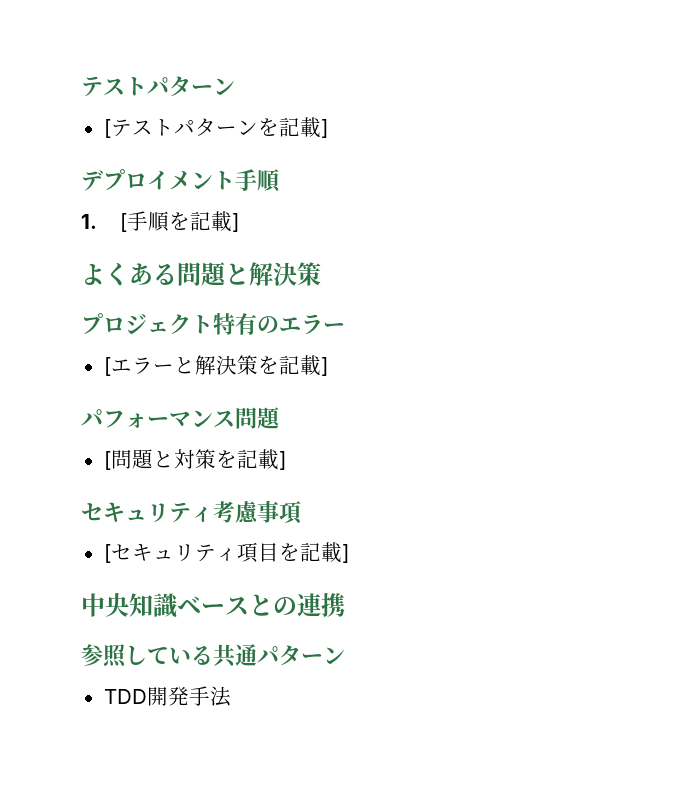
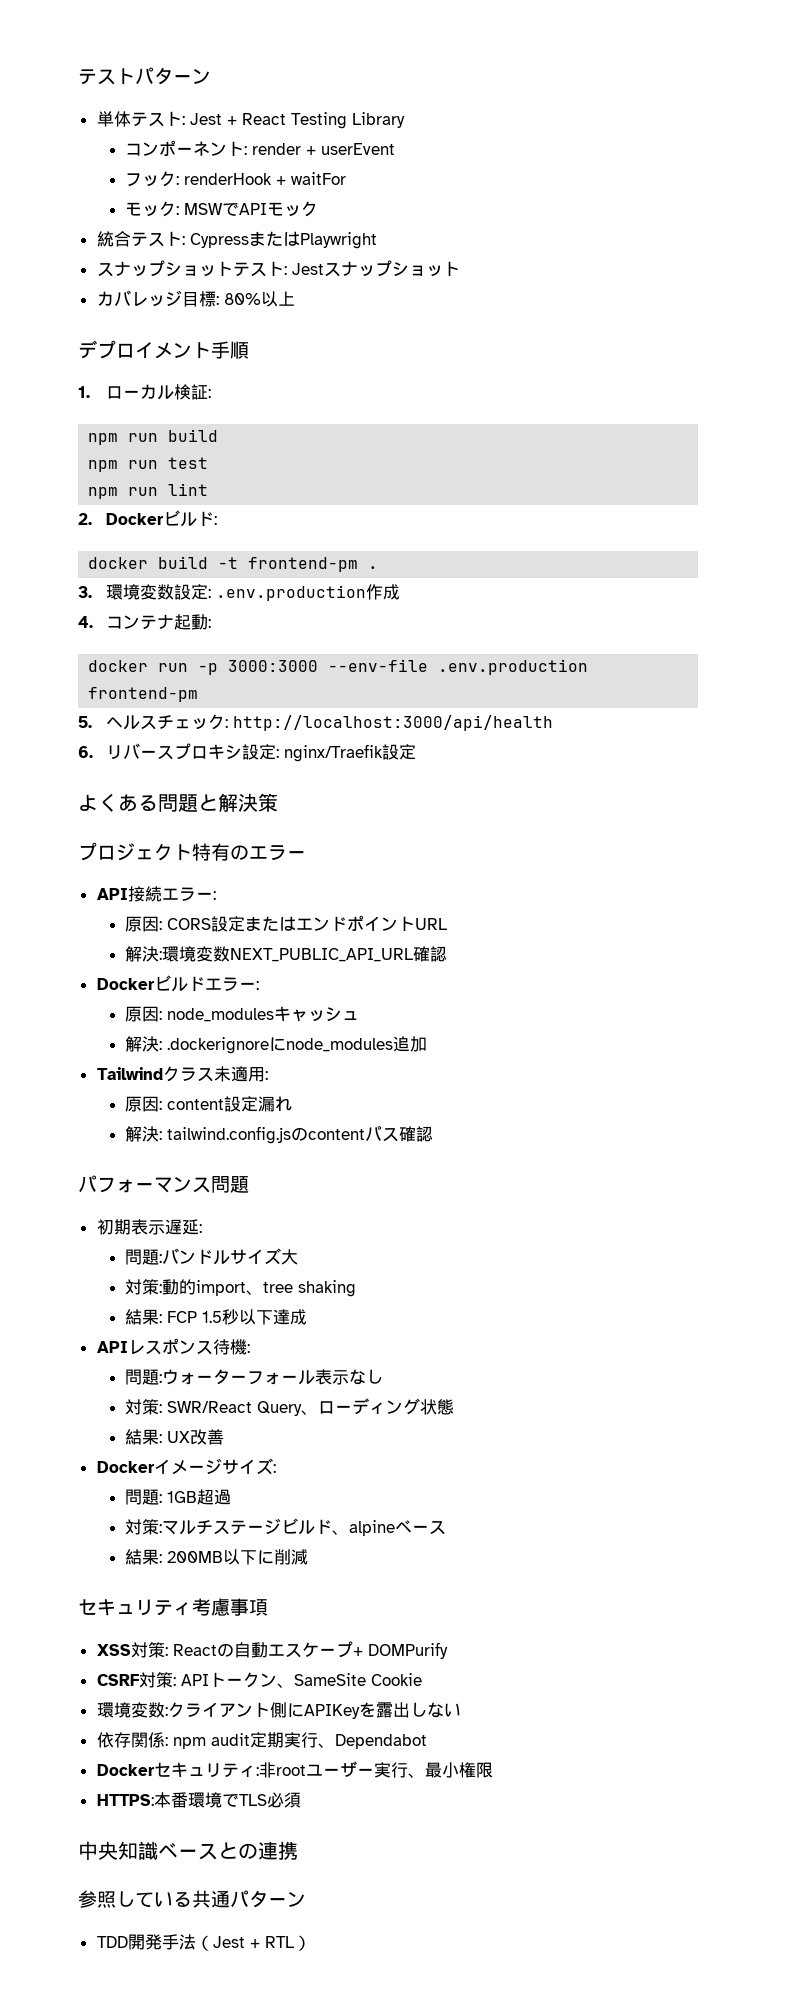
- [テストパターンを記載]
+ 単体テスト: Jest + React Testing Library
+ コンポーネント: render + userEvent
+ フック: renderHook + waitFor
+ モック: MSWでAPIモック
+ 統合テスト: CypressまたはPlaywright
+ スナップショットテスト: Jestスナップショット
+ カバレッジ目標: 80%以上
- 1. [手順を記載]
+ 1.ローカル検証:
+ npm run build
+ npm run test
+ npm run lint
+ 2. Dockerビルド:
+ docker build -t frontend-pm .
+ 3.環境変数設定: .env.production作成
+ 4.コンテナ起動:
+ docker run -p 3000:3000 --env-file .env.production frontend-pm
+ 5.ヘルスチェック: http://localhost:3000/api/health
+ 6.リバースプロキシ設定: nginx/Traefik設定
- [エラーと解決策を記載]
+ API接続エラー:
+ 原因: CORS設定またはエンドポイントURL
+ 解決:環境変数NEXT_PUBLIC_API_URL確認
+ Dockerビルドエラー:
+ 原因: node_modulesキャッシュ
+ 解決: .dockerignoreにnode_modules追加
+ Tailwindクラス未適用:
+ 原因: content設定漏れ
+ 解決: tailwind.config.jsのcontentパス確認
- [問題と対策を記載]
+ 初期表示遅延:
+ 問題:バンドルサイズ大
+ 対策:動的import、tree shaking
+ 結果: FCP 1.5秒以下達成
+ APIレスポンス待機:
+ 問題:ウォーターフォール表示なし
+ 対策: SWR/React Query、ローディング状態
+ 結果: UX改善
+ Dockerイメージサイズ:
+ 問題: 1GB超過
+ 対策:マルチステージビルド、alpineベース
+ 結果: 200MB以下に削減
- [セキュリティ項目を記載]
+ XSS対策: Reactの自動エスケープ+ DOMPurify
+ CSRF対策: APIトークン、SameSite Cookie
+ 環境変数:クライアント側にAPIKeyを露出しない
+ 依存関係: npm audit定期実行、Dependabot
+ Dockerセキュリティ:非rootユーザー実行、最小権限
+ HTTPS:本番環境でTLS必須
- TDD開発手法
+ TDD開発手法（Jest + RTL）

